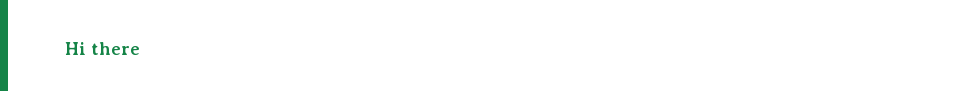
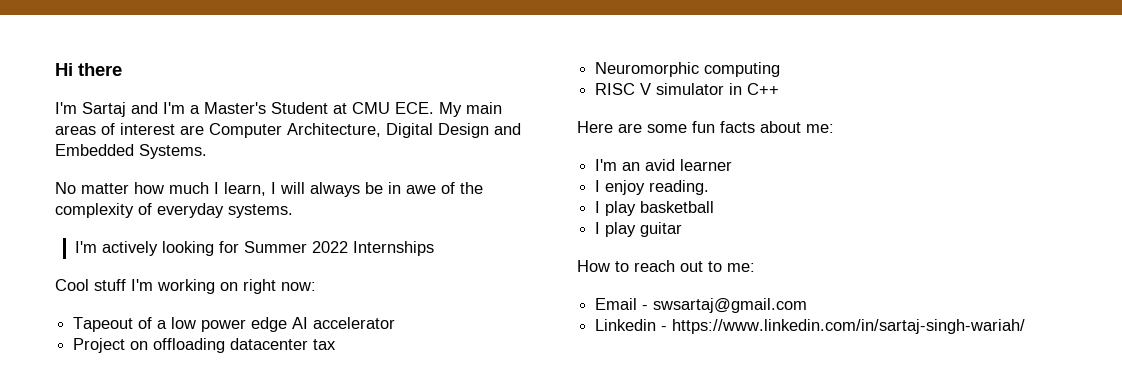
+ I'm Sartaj and I'm a Master's Student at CMU ECE. My main areas of interest are Computer Architecture, Digital Design and Embedded Systems.
+ No matter how much I learn, I will always be in awe of the complexity of everyday systems.
+ I'm actively looking for Summer 2022 Internships
+ Cool stuff I'm working on right now:
+ Tapeout of a low power edge AI accelerator
+ Project on offloading datacenter tax
+ Neuromorphic computing
+ RISC V simulator in C++
+ Here are some fun facts about me:
+ I'm an avid learner
+ I enjoy reading.
+ I play basketball
+ I play guitar
+ How to reach out to me:
+ Email - swsartaj@gmail.com
+ Linkedin - https://www.linkedin.com/in/sartaj-singh-wariah/

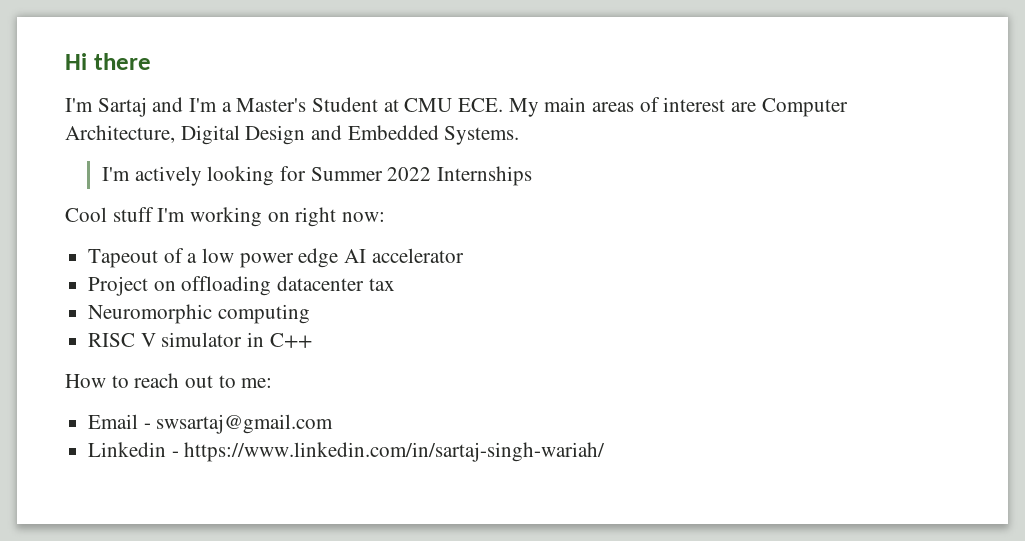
- No matter how much I learn, I will always be in awe of the complexity of everyday systems.
- Here are some fun facts about me:
- I'm an avid learner
- I enjoy reading.
- I play basketball
- I play guitar

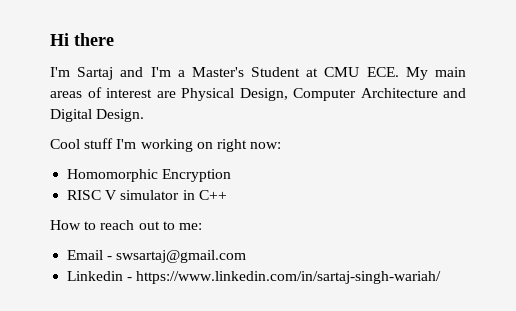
- I'm Sartaj and I'm a Master's Student at CMU ECE. My main areas of interest are Computer Architecture, Digital Design and Embedded Systems.
- I'm actively looking for Summer 2022 Internships
+ I'm Sartaj and I'm a Master's Student at CMU ECE. My main areas of interest are Physical Design, Computer Architecture and Digital Design.
- Tapeout of a low power edge AI accelerator
- Project on offloading datacenter tax
- Neuromorphic computing
+ Homomorphic Encryption

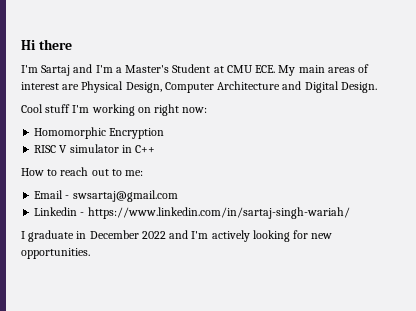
+ I graduate in December 2022 and I'm actively looking for new opportunities.

